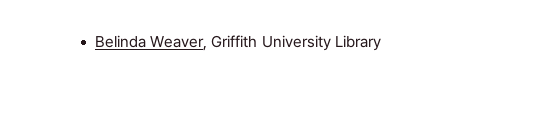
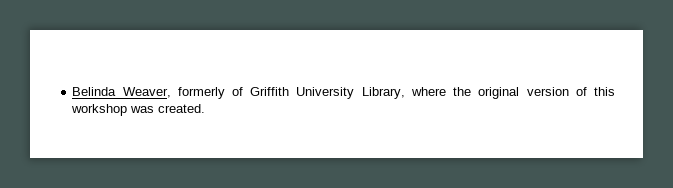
- Belinda Weaver, Griffith University Library
+ Belinda Weaver, formerly of Griffith University Library, where the original version of this workshop was created.

